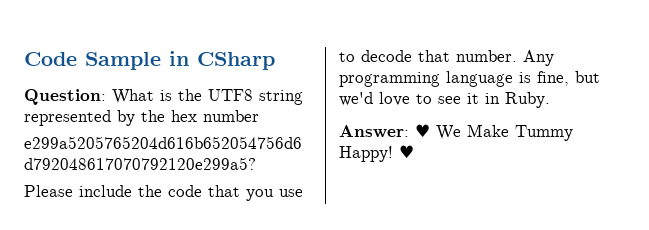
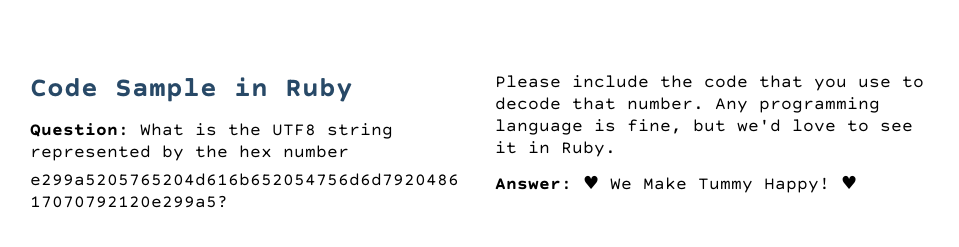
- Code Sample in CSharp
+ Code Sample in Ruby

